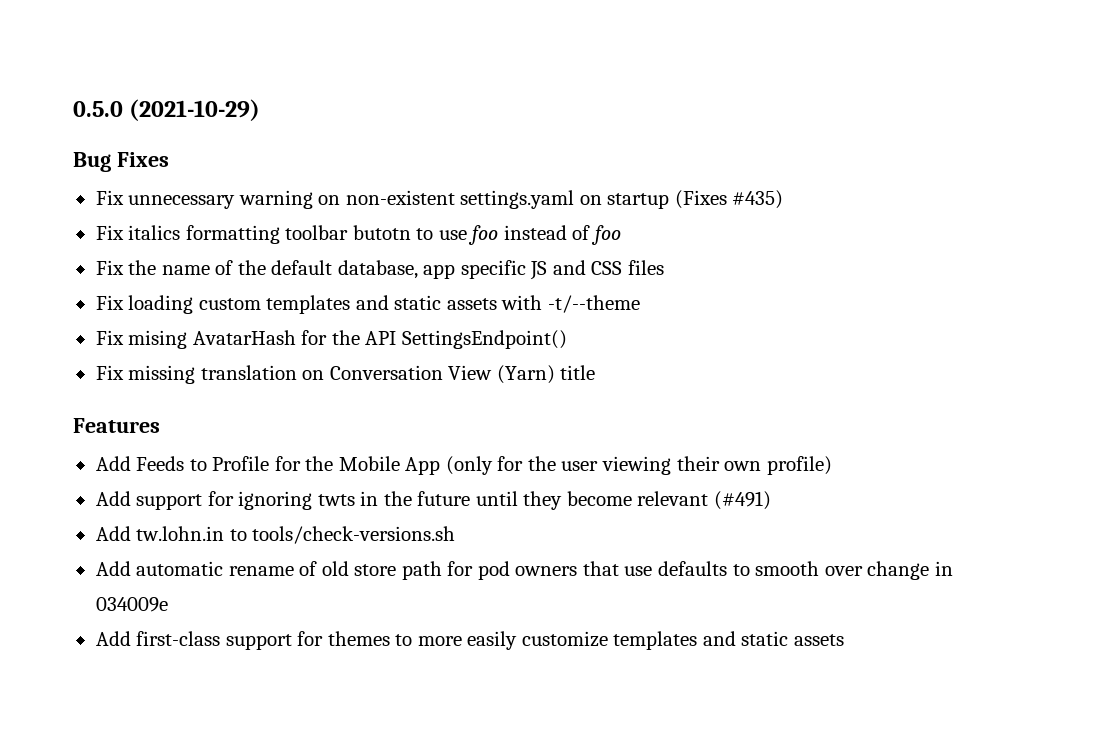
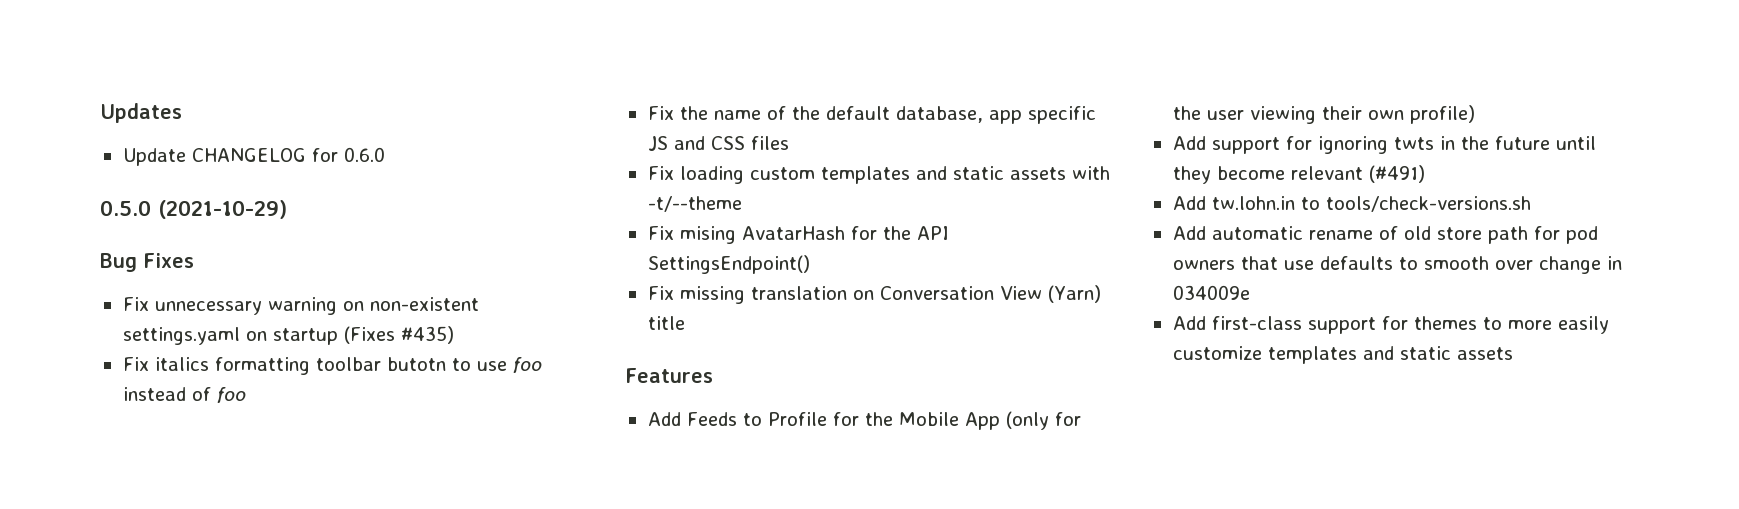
+ Updates
+ Update CHANGELOG for 0.6.0

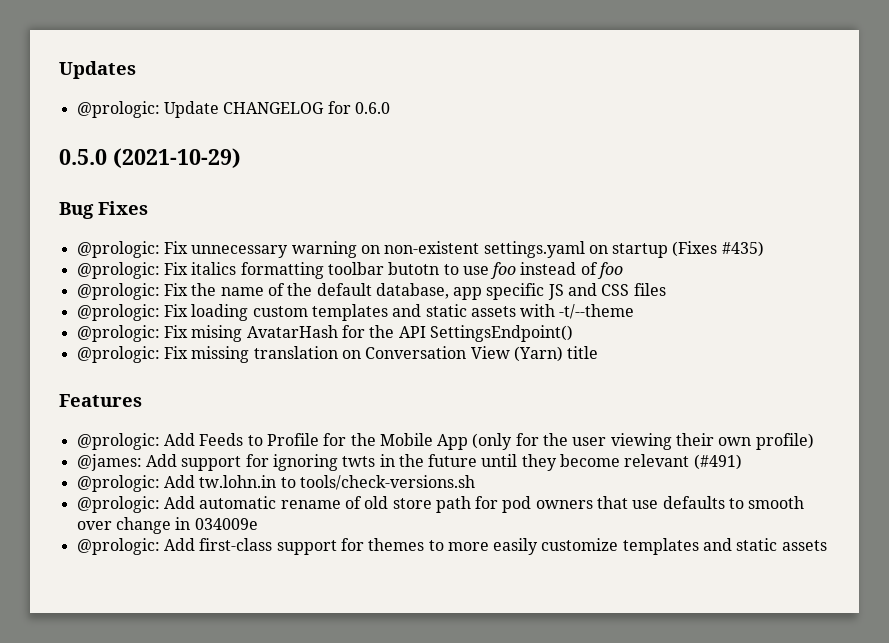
- Update CHANGELOG for 0.6.0
+ @prologic: Update CHANGELOG for 0.6.0
- Fix unnecessary warning on non-existent settings.yaml on startup (Fixes #435)
+ @prologic: Fix unnecessary warning on non-existent settings.yaml on startup (Fixes #435)
- Fix italics formatting toolbar butotn to use foo instead of foo
+ @prologic: Fix italics formatting toolbar butotn to use foo instead of foo
- Fix the name of the default database, app specific JS and CSS files
+ @prologic: Fix the name of the default database, app specific JS and CSS files
- Fix loading custom templates and static assets with -t/--theme
+ @prologic: Fix loading custom templates and static assets with -t/--theme
- Fix mising AvatarHash for the API SettingsEndpoint()
+ @prologic: Fix mising AvatarHash for the API SettingsEndpoint()
- Fix missing translation on Conversation View (Yarn) title
+ @prologic: Fix missing translation on Conversation View (Yarn) title
- Add Feeds to Profile for the Mobile App (only for the user viewing their own profile)
+ @prologic: Add Feeds to Profile for the Mobile App (only for the user viewing their own profile)
- Add support for ignoring twts in the future until they become relevant (#491)
+ @james: Add support for ignoring twts in the future until they become relevant (#491)
- Add tw.lohn.in to tools/check-versions.sh
+ @prologic: Add tw.lohn.in to tools/check-versions.sh
- Add automatic rename of old store path for pod owners that use defaults to smooth over change in 034009e
+ @prologic: Add automatic rename of old store path for pod owners that use defaults to smooth over change in 034009e
- Add first-class support for themes to more easily customize templates and static assets
+ @prologic: Add first-class support for themes to more easily customize templates and static assets

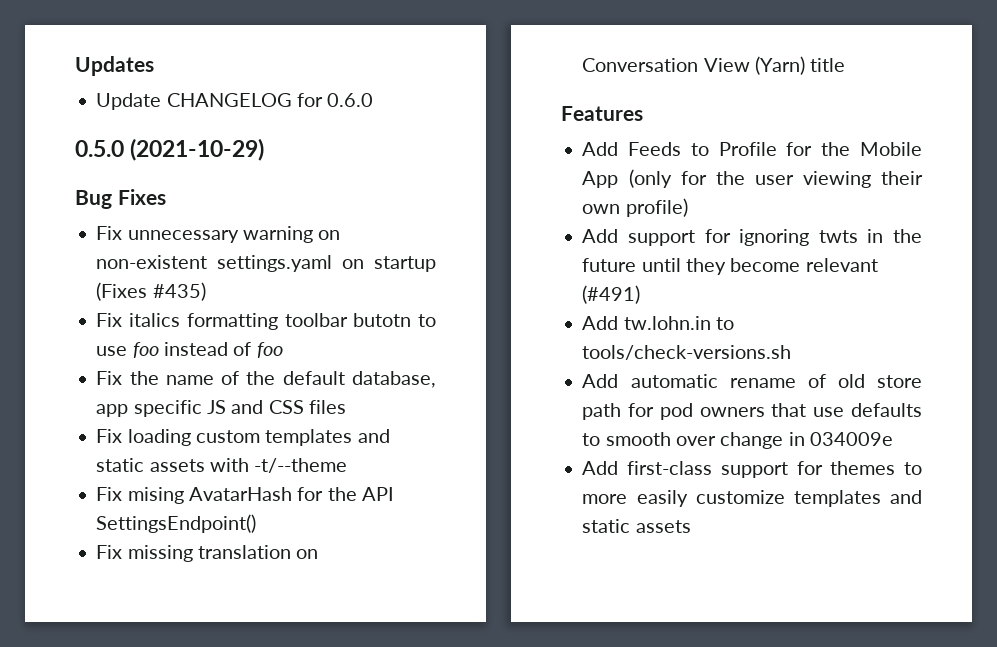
- @prologic: Update CHANGELOG for 0.6.0
+ Update CHANGELOG for 0.6.0
- @prologic: Fix unnecessary warning on non-existent settings.yaml on startup (Fixes #435)
+ Fix unnecessary warning on non-existent settings.yaml on startup (Fixes #435)
- @prologic: Fix italics formatting toolbar butotn to use foo instead of foo
+ Fix italics formatting toolbar butotn to use foo instead of foo
- @prologic: Fix the name of the default database, app specific JS and CSS files
+ Fix the name of the default database, app specific JS and CSS files
- @prologic: Fix loading custom templates and static assets with -t/--theme
+ Fix loading custom templates and static assets with -t/--theme
- @prologic: Fix mising AvatarHash for the API SettingsEndpoint()
+ Fix mising AvatarHash for the API SettingsEndpoint()
- @prologic: Fix missing translation on Conversation View (Yarn) title
+ Fix missing translation on Conversation View (Yarn) title
- @prologic: Add Feeds to Profile for the Mobile App (only for the user viewing their own profile)
+ Add Feeds to Profile for the Mobile App (only for the user viewing their own profile)
- @james: Add support for ignoring twts in the future until they become relevant (#491)
+ Add support for ignoring twts in the future until they become relevant (#491)
- @prologic: Add tw.lohn.in to tools/check-versions.sh
+ Add tw.lohn.in to tools/check-versions.sh
- @prologic: Add automatic rename of old store path for pod owners that use defaults to smooth over change in 034009e
+ Add automatic rename of old store path for pod owners that use defaults to smooth over change in 034009e
- @prologic: Add first-class support for themes to more easily customize templates and static assets
+ Add first-class support for themes to more easily customize templates and static assets

